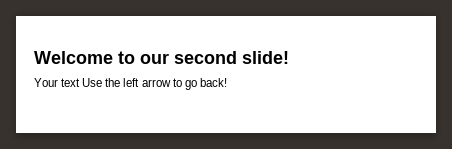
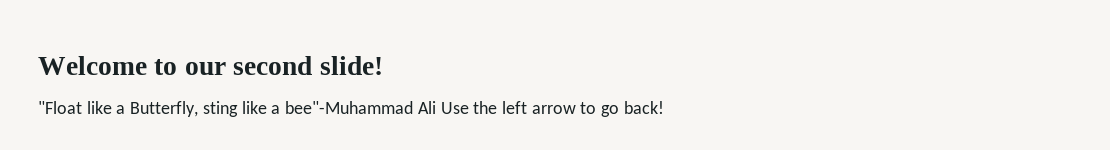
- Your text Use the left arrow to go back!
+ "Float like a Butterfly, sting like a bee"-Muhammad Ali Use the left arrow to go back!

